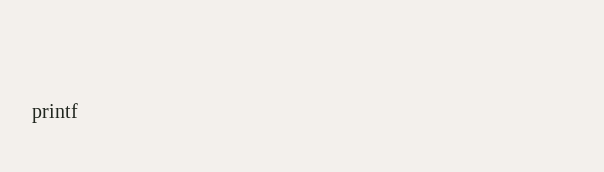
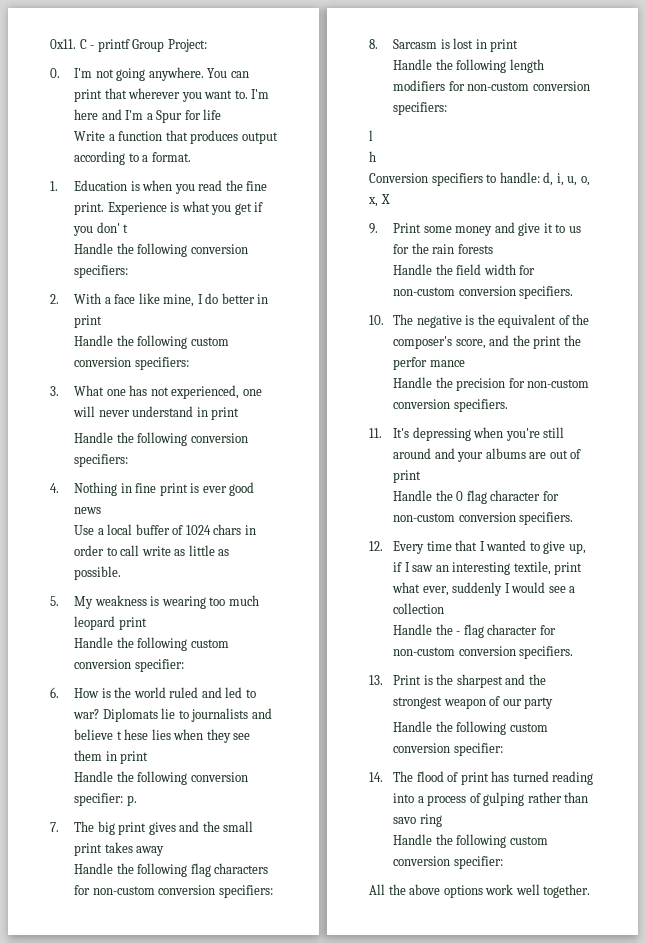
- printf
+ 0x11. C - printf Group Project:
+ 0. I'm not going anywhere. You can print that wherever you want to. I'm here and I'm a Spur for life
+ Write a function that produces output according to a format.
+ 1. Education is when you read the fine print. Experience is what you get if you don' t
+ Handle the following conversion specifiers:
+ 2. With a face like mine, I do better in print
+ Handle the following custom conversion specifiers:
+ 3. What one has not experienced, one will never understand in print
+ Handle the following conversion specifiers:
+ 4. Nothing in fine print is ever good news
+ Use a local buffer of 1024 chars in order to call write as little as possible.
+ 5. My weakness is wearing too much leopard print
+ Handle the following custom conversion specifier:
+ 6. How is the world ruled and led to war? Diplomats lie to journalists and believe t hese lies when they see them in print
+ Handle the following conversion specifier: p.
+ 7. The big print gives and the small print takes away
+ Handle the following flag characters for non-custom conversion specifiers:
+ 8. Sarcasm is lost in print
+ Handle the following length modifiers for non-custom conversion specifiers:
+ l
+ h
+ Conversion specifiers to handle: d, i, u, o, x, X
+ 9. Print some money and give it to us for the rain forests
+ Handle the field width for non-custom conversion specifiers.
+ 10. The negative is the equivalent of the composer's score, and the print the perfor mance
+ Handle the precision for non-custom conversion specifiers.
+ 11. It's depressing when you're still around and your albums are out of print
+ Handle the 0 flag character for non-custom conversion specifiers.
+ 12. Every time that I wanted to give up, if I saw an interesting textile, print what ever, suddenly I would see a collection
+ Handle the - flag character for non-custom conversion specifiers.
+ 13. Print is the sharpest and the strongest weapon of our party
+ Handle the following custom conversion specifier:
+ 14. The flood of print has turned reading into a process of gulping rather than savo ring
+ Handle the following custom conversion specifier:
+ All the above options work well together.

